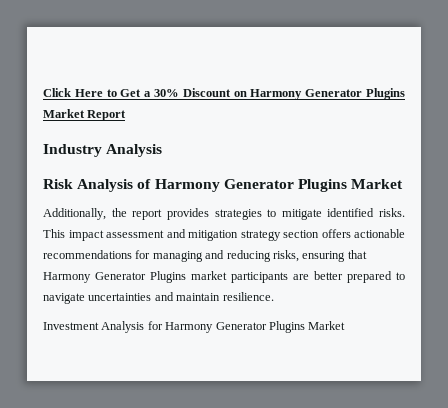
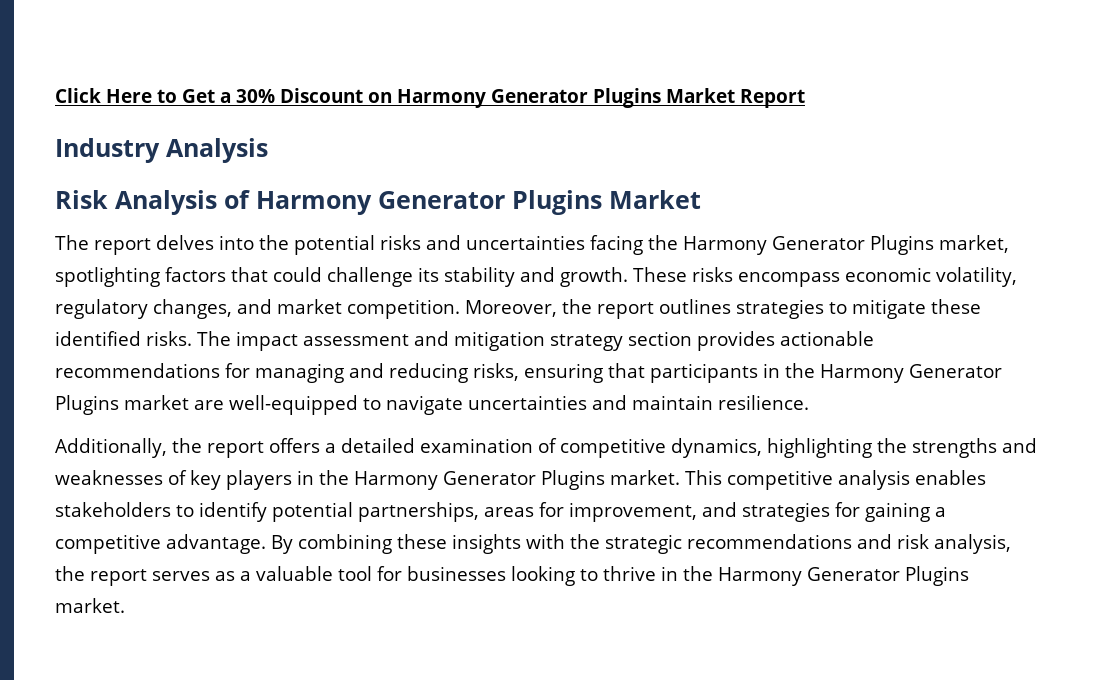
- Additionally, the report provides strategies to mitigate identified risks.
+ The report delves into the potential risks and uncertainties facing the Harmony Generator Plugins market, spotlighting factors that could challenge its stability and growth. These risks encompass economic volatility, regulatory changes, and market competition. Moreover, the report outlines strategies to mitigate these identified risks.
- This impact assessment and mitigation strategy section offers actionable recommendations for managing and reducing risks, ensuring that Harmony Generator Plugins market participants are better prepared to navigate uncertainties and maintain resilience.
+ The impact assessment and mitigation strategy section provides actionable recommendations for managing and reducing risks, ensuring that participants in the Harmony Generator Plugins market are well-equipped to navigate uncertainties and maintain resilience.
- Investment Analysis for Harmony Generator Plugins Market
+ Additionally, the report offers a detailed examination of competitive dynamics, highlighting the strengths and weaknesses of key players in the Harmony Generator Plugins market. This competitive analysis enables stakeholders to identify potential partnerships, areas for improvement, and strategies for gaining a competitive advantage. By combining these insights with the strategic recommendations and risk analysis, the report serves as a valuable tool for businesses looking to thrive in the Harmony Generator Plugins market.

